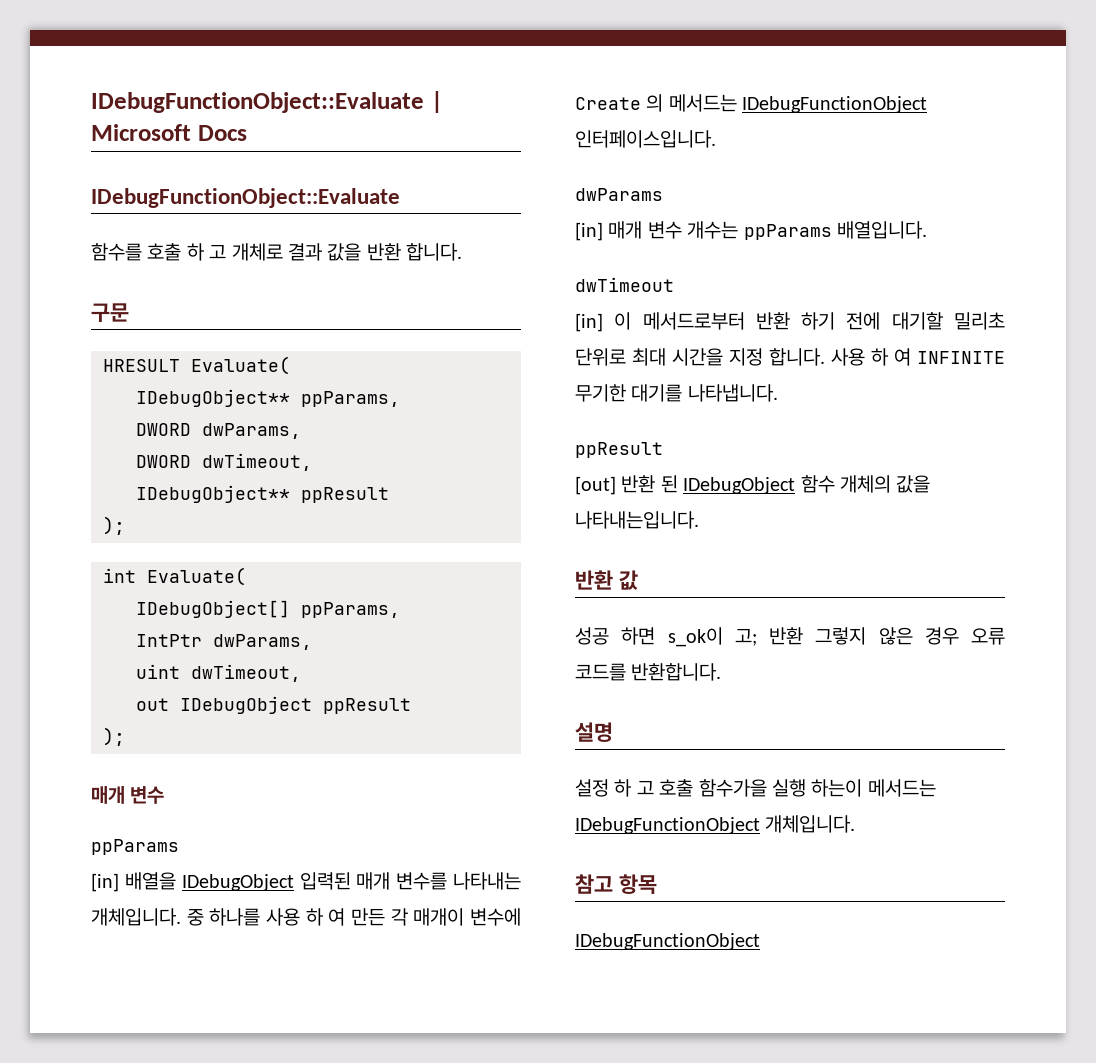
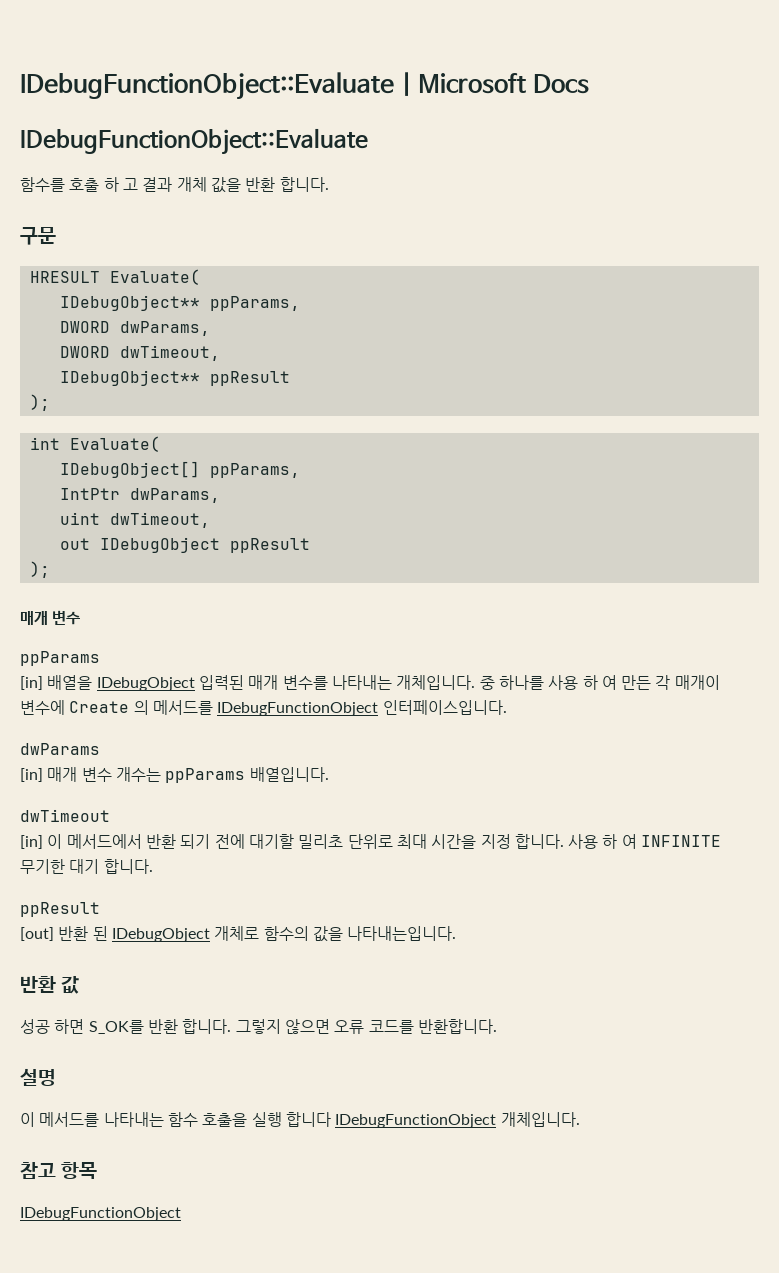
- 함수를 호출 하 고 개체로 결과 값을 반환 합니다.
+ 함수를 호출 하 고 결과 개체 값을 반환 합니다.
- 중 하나를 사용 하 여 만든 각 매개이 변수에 Create 의 메서드는 IDebugFunctionObject 인터페이스입니다.
+ 중 하나를 사용 하 여 만든 각 매개이 변수에 Create 의 메서드를 IDebugFunctionObject 인터페이스입니다.
- [in] 이 메서드로부터 반환 하기 전에 대기할 밀리초 단위로 최대 시간을 지정 합니다.
+ [in] 이 메서드에서 반환 되기 전에 대기할 밀리초 단위로 최대 시간을 지정 합니다.
- 사용 하 여 INFINITE 무기한 대기를 나타냅니다.
+ 사용 하 여 INFINITE 무기한 대기 합니다.
- [out] 반환 된 IDebugObject 함수 개체의 값을 나타내는입니다.
+ [out] 반환 된 IDebugObject 개체로 함수의 값을 나타내는입니다.
- 성공 하면 s_ok이 고; 반환 그렇지 않은 경우 오류 코드를 반환합니다.
+ 성공 하면 S_OK를 반환 합니다. 그렇지 않으면 오류 코드를 반환합니다.
  설명
- 설정 하 고 호출 함수가을 실행 하는이 메서드는 IDebugFunctionObject 개체입니다.
+ 이 메서드를 나타내는 함수 호출을 실행 합니다 IDebugFunctionObject 개체입니다.

